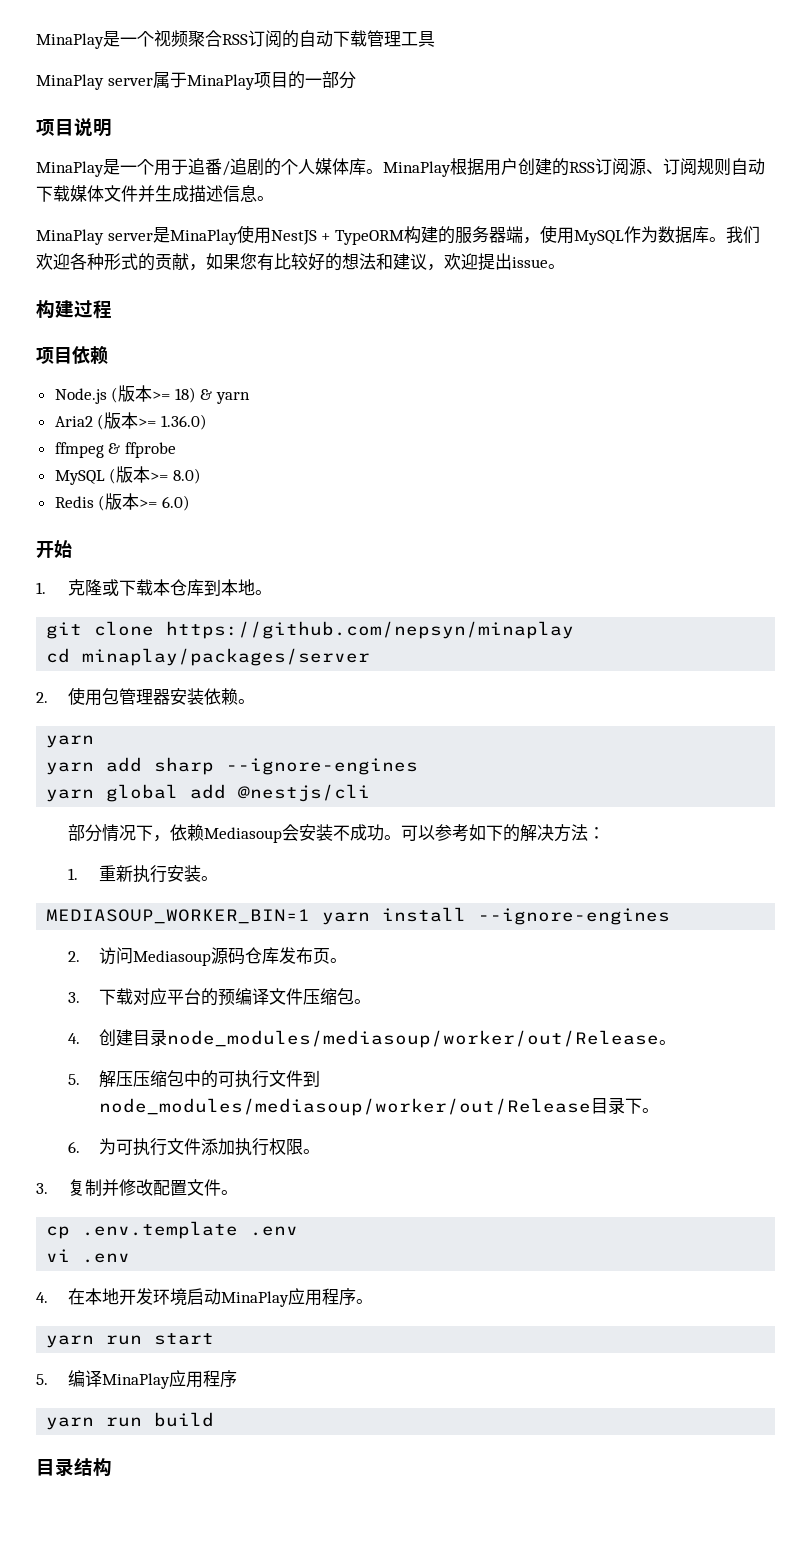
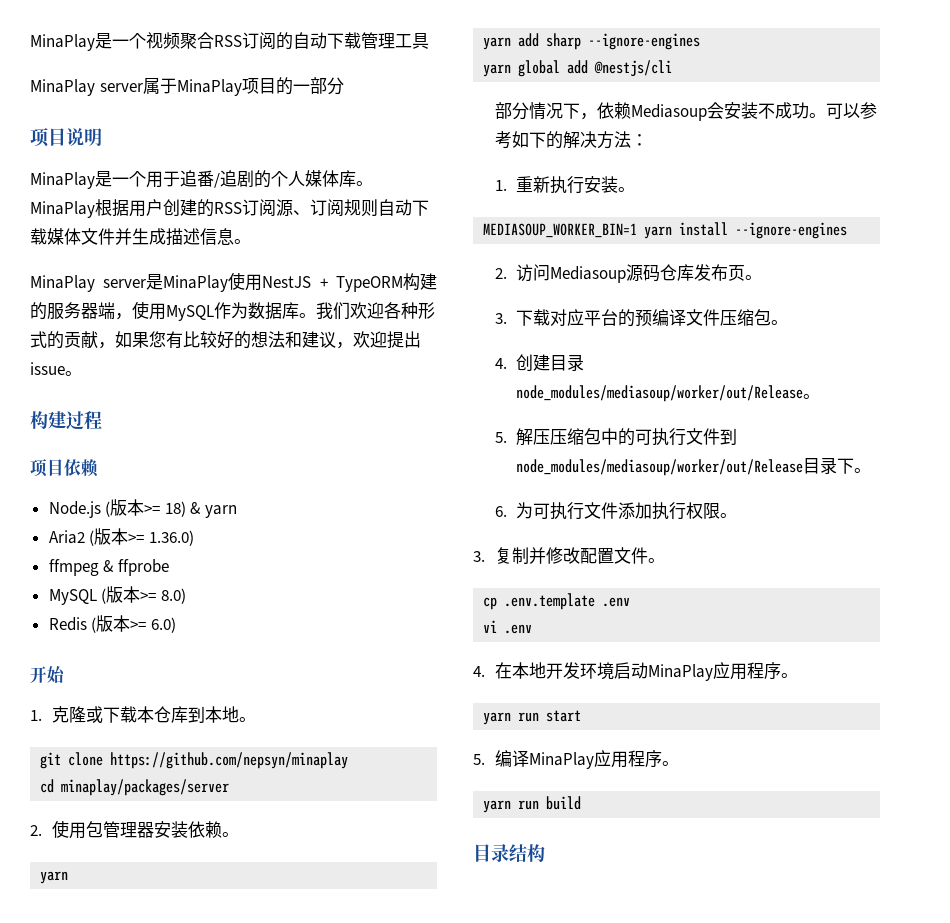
- 5.编译MinaPlay应用程序
+ 5.编译MinaPlay应用程序。

